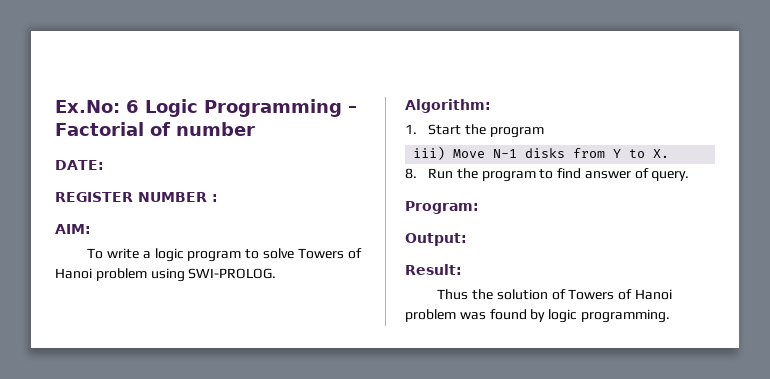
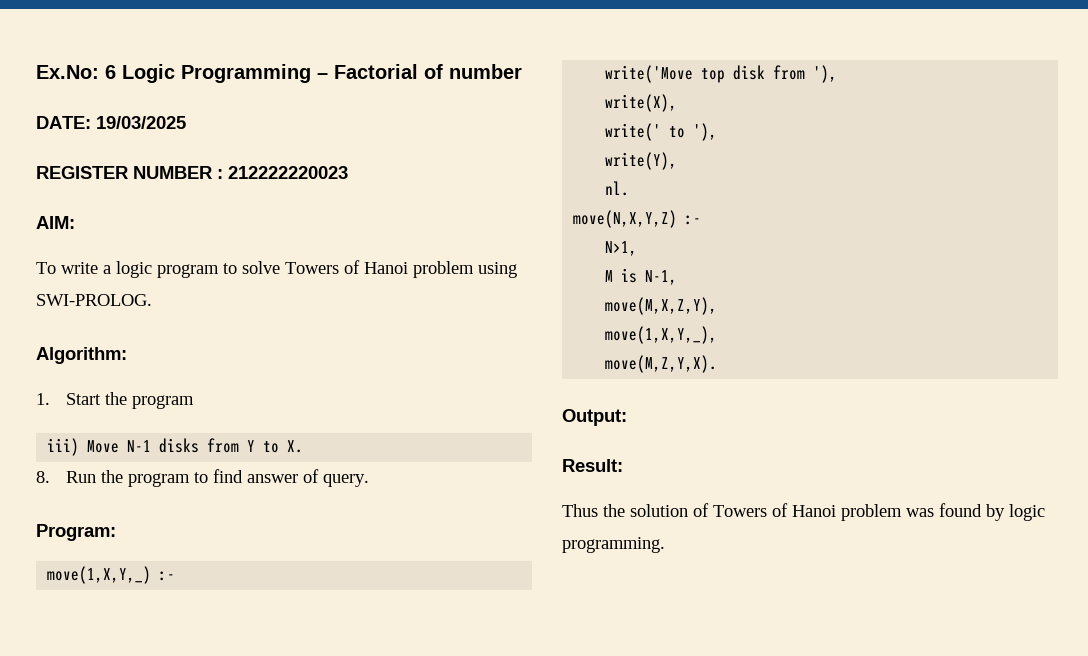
- DATE:
+ DATE: 19/03/2025
- REGISTER NUMBER :
+ REGISTER NUMBER : 212222220023
+ move(1,X,Y,_) :-
+ write('Move top disk from '),
+ write(X),
+ write(' to '),
+ write(Y),
+ nl.
+ move(N,X,Y,Z) :-
+ N>1,
+ M is N-1,
+ move(M,X,Z,Y),
+ move(1,X,Y,_),
+ move(M,Z,Y,X).

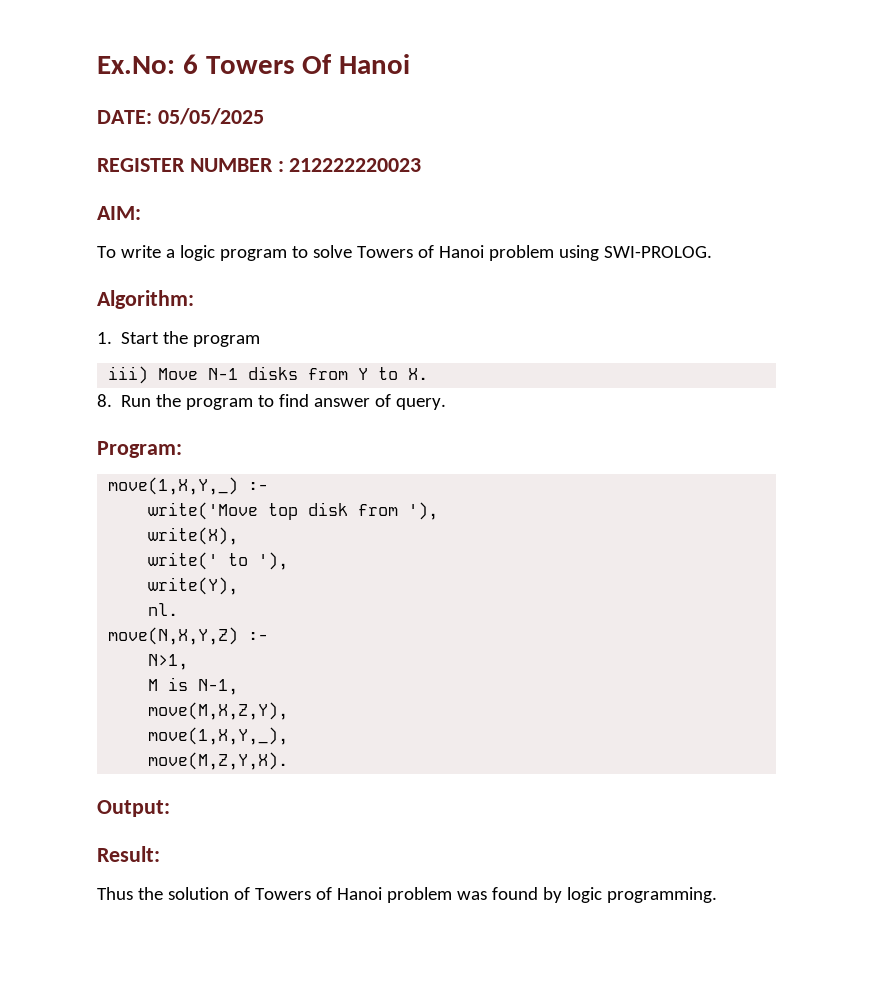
- Ex.No: 6 Logic Programming – Factorial of number
+ Ex.No: 6 Towers Of Hanoi
- DATE: 19/03/2025
+ DATE: 05/05/2025

